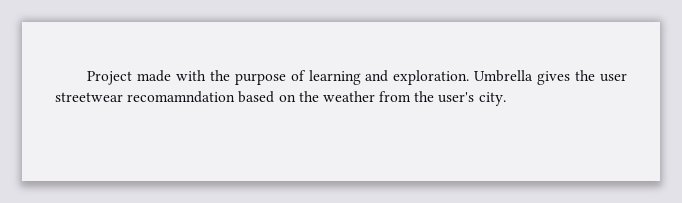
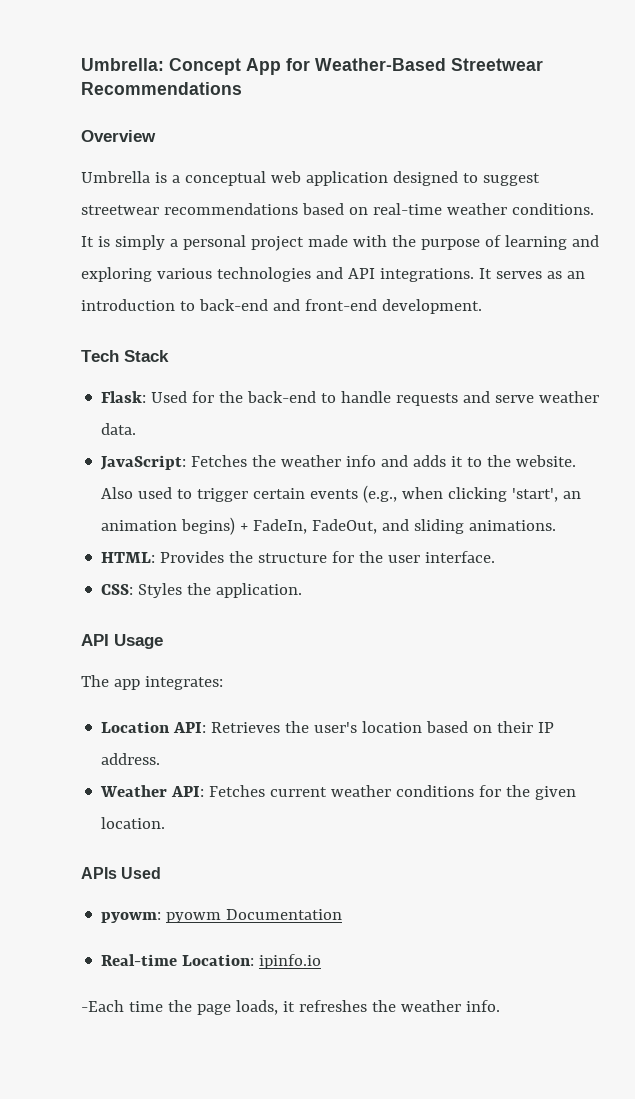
- Project made with the purpose of learning and exploration. Umbrella gives the user streetwear recomamndation based on the weather from the user's city.
+ Umbrella: Concept App for Weather-Based Streetwear Recommendations
+ Overview
+ Umbrella is a conceptual web application designed to suggest streetwear recommendations based on real-time weather conditions. It is simply a personal project made with the purpose of learning and exploring various technologies and API integrations. It serves as an introduction to back-end and front-end development.
+ Tech Stack
+ Flask: Used for the back-end to handle requests and serve weather data.
+ JavaScript: Fetches the weather info and adds it to the website. Also used to trigger certain events (e.g., when clicking 'start', an animation begins) + FadeIn, FadeOut, and sliding animations.
+ HTML: Provides the structure for the user interface.
+ CSS: Styles the application.
+ API Usage
+ The app integrates:
+ Location API: Retrieves the user's location based on their IP address.
+ Weather API: Fetches current weather conditions for the given location.
+ APIs Used
+ pyowm: pyowm Documentation
+ Real-time Location: ipinfo.io
+ -Each time the page loads, it refreshes the weather info.

